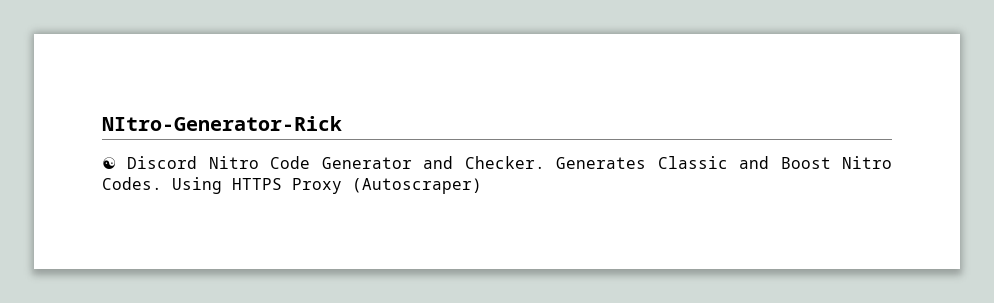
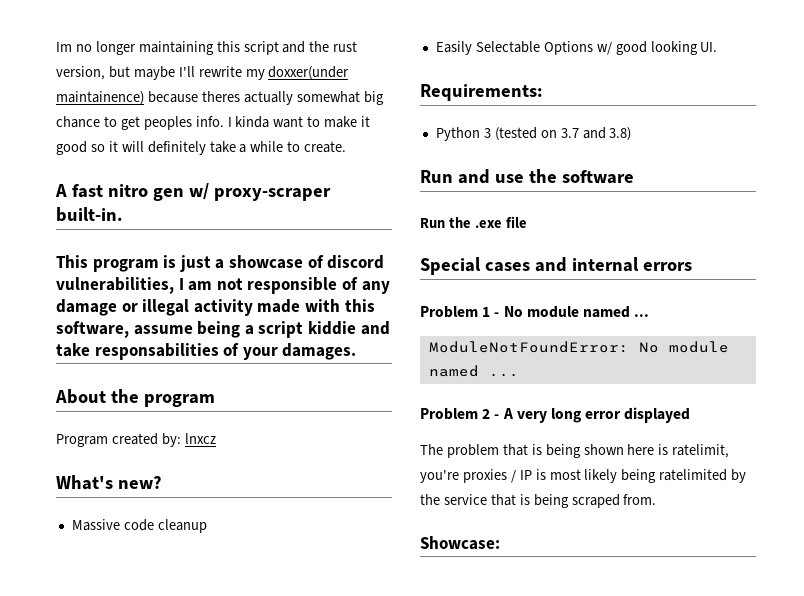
- NItro-Generator-Rick
- ☯ Discord Nitro Code Generator and Checker. Generates Classic and Boost Nitro Codes. Using HTTPS Proxy (Autoscraper)
+ Im no longer maintaining this script and the rust version, but maybe I'll rewrite my doxxer(under maintainence) because theres actually somewhat big chance to get peoples info. I kinda want to make it good so it will definitely take a while to create.
+ A fast nitro gen w/ proxy-scraper built-in.
+ This program is just a showcase of discord vulnerabilities, I am not responsible of any damage or illegal activity made with this software, assume being a script kiddie and take responsabilities of your damages.
+ About the program
+ Program created by: lnxcz
+ What's new?
+ Massive code cleanup
+ Easily Selectable Options w/ good looking UI.
+ Requirements:
+ Python 3 (tested on 3.7 and 3.8)
+ Run and use the software
+ Run the .exe file
+ Special cases and internal errors
+ Problem 1 - No module named ...
+ ModuleNotFoundError: No module named ...
+ Problem 2 - A very long error displayed
+ The problem that is being shown here is ratelimit, you're proxies / IP is most likely being ratelimited by the service that is being scraped from.
+ Showcase:

